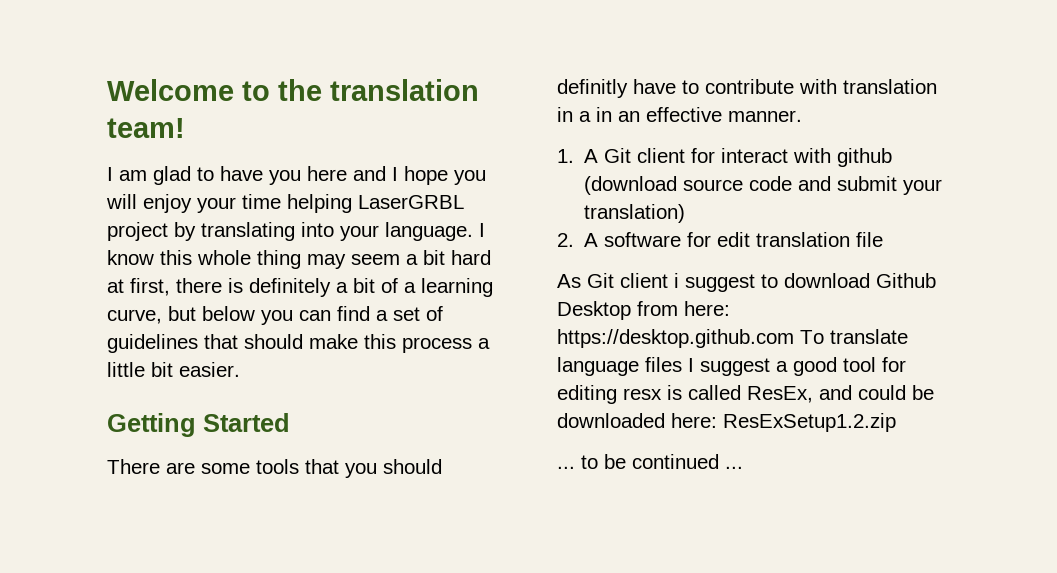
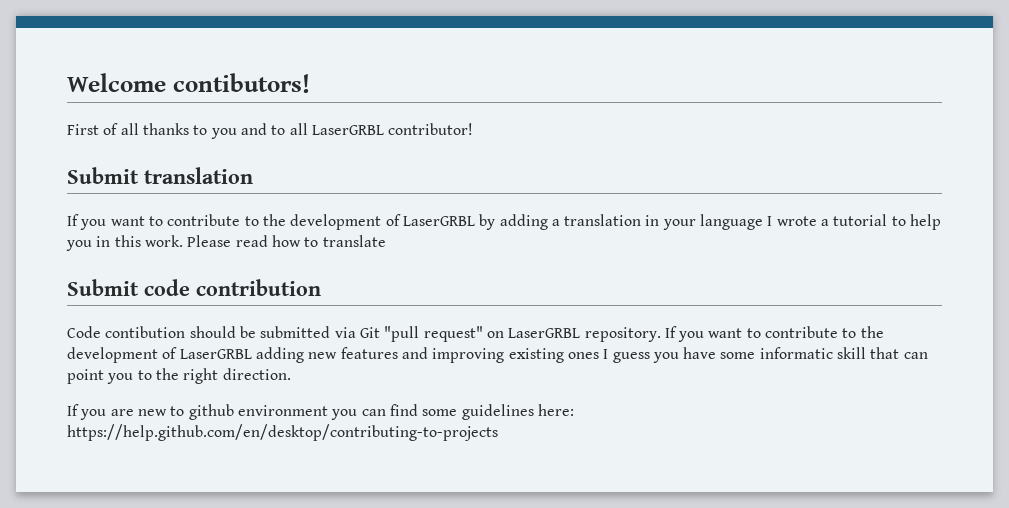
- Welcome to the translation team!
- I am glad to have you here and I hope you will enjoy your time helping LaserGRBL project by translating into your language. I know this whole thing may seem a bit hard at first, there is definitely a bit of a learning curve, but below you can find a set of guidelines that should make this process a little bit easier.
- Getting Started
- There are some tools that you should definitly have to contribute with translation in a in an effective manner.
- 1. A Git client for interact with github (download source code and submit your translation)
- 2. A software for edit translation file
- As Git client i suggest to download Github Desktop from here: https://desktop.github.com To translate language files I suggest a good tool for editing resx is called ResEx, and could be downloaded here: ResExSetup1.2.zip
- ... to be continued ...
+ Welcome contibutors!
+ First of all thanks to you and to all LaserGRBL contributor!
+ Submit translation
+ If you want to contribute to the development of LaserGRBL by adding a translation in your language I wrote a tutorial to help you in this work. Please read how to translate
+ Submit code contribution
+ Code contibution should be submitted via Git "pull request" on LaserGRBL repository. If you want to contribute to the development of LaserGRBL adding new features and improving existing ones I guess you have some informatic skill that can point you to the right direction.
+ If you are new to github environment you can find some guidelines here: https://help.github.com/en/desktop/contributing-to-projects

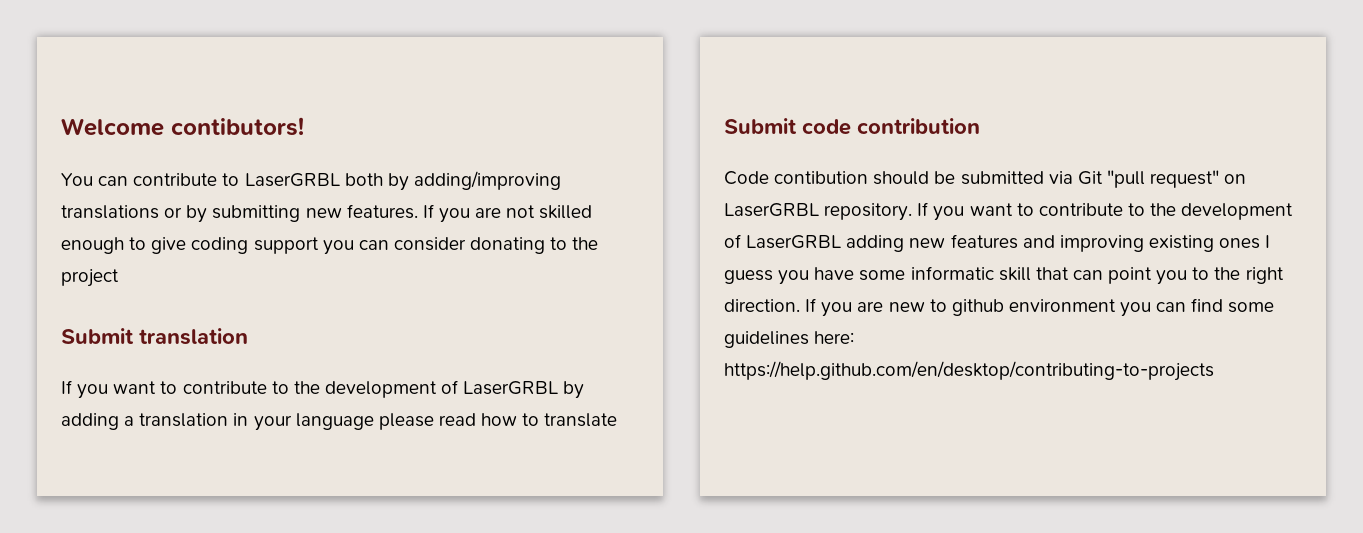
- First of all thanks to you and to all LaserGRBL contributor!
+ You can contribute to LaserGRBL both by adding/improving translations or by submitting new features. If you are not skilled enough to give coding support you can consider donating to the project
- If you want to contribute to the development of LaserGRBL by adding a translation in your language I wrote a tutorial to help you in this work. Please read how to translate
+ If you want to contribute to the development of LaserGRBL by adding a translation in your language please read how to translate
- If you want to contribute to the development of LaserGRBL adding new features and improving existing ones I guess you have some informatic skill that can point you to the right direction.
- If you are new to github environment you can find some guidelines here: https://help.github.com/en/desktop/contributing-to-projects
+ If you want to contribute to the development of LaserGRBL adding new features and improving existing ones I guess you have some informatic skill that can point you to the right direction. If you are new to github environment you can find some guidelines here: https://help.github.com/en/desktop/contributing-to-projects

